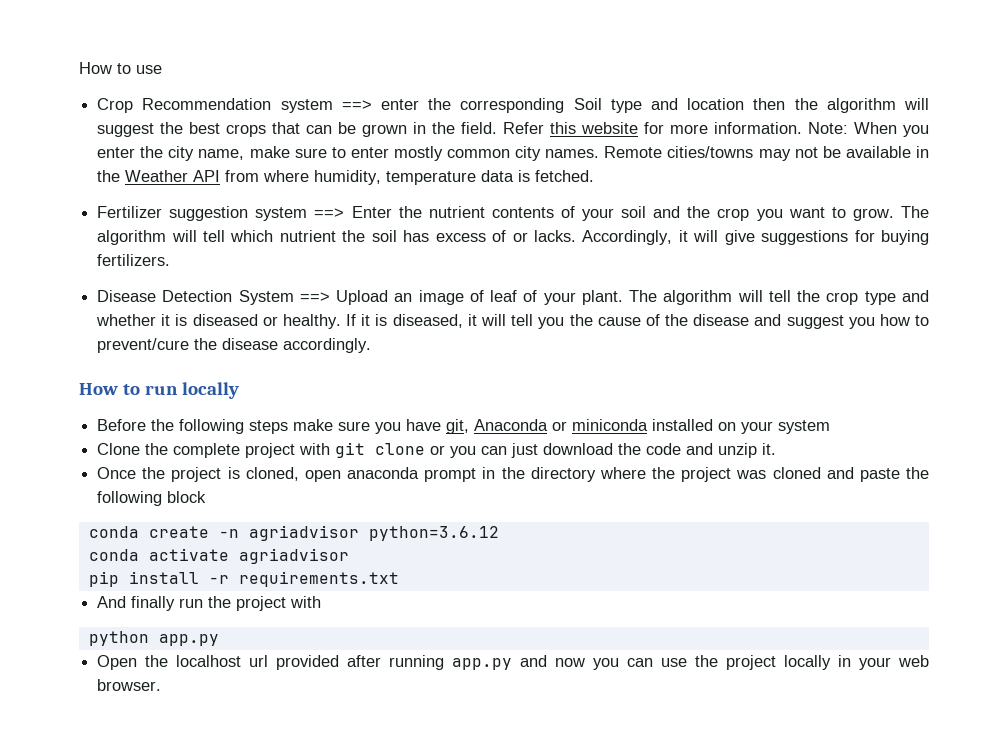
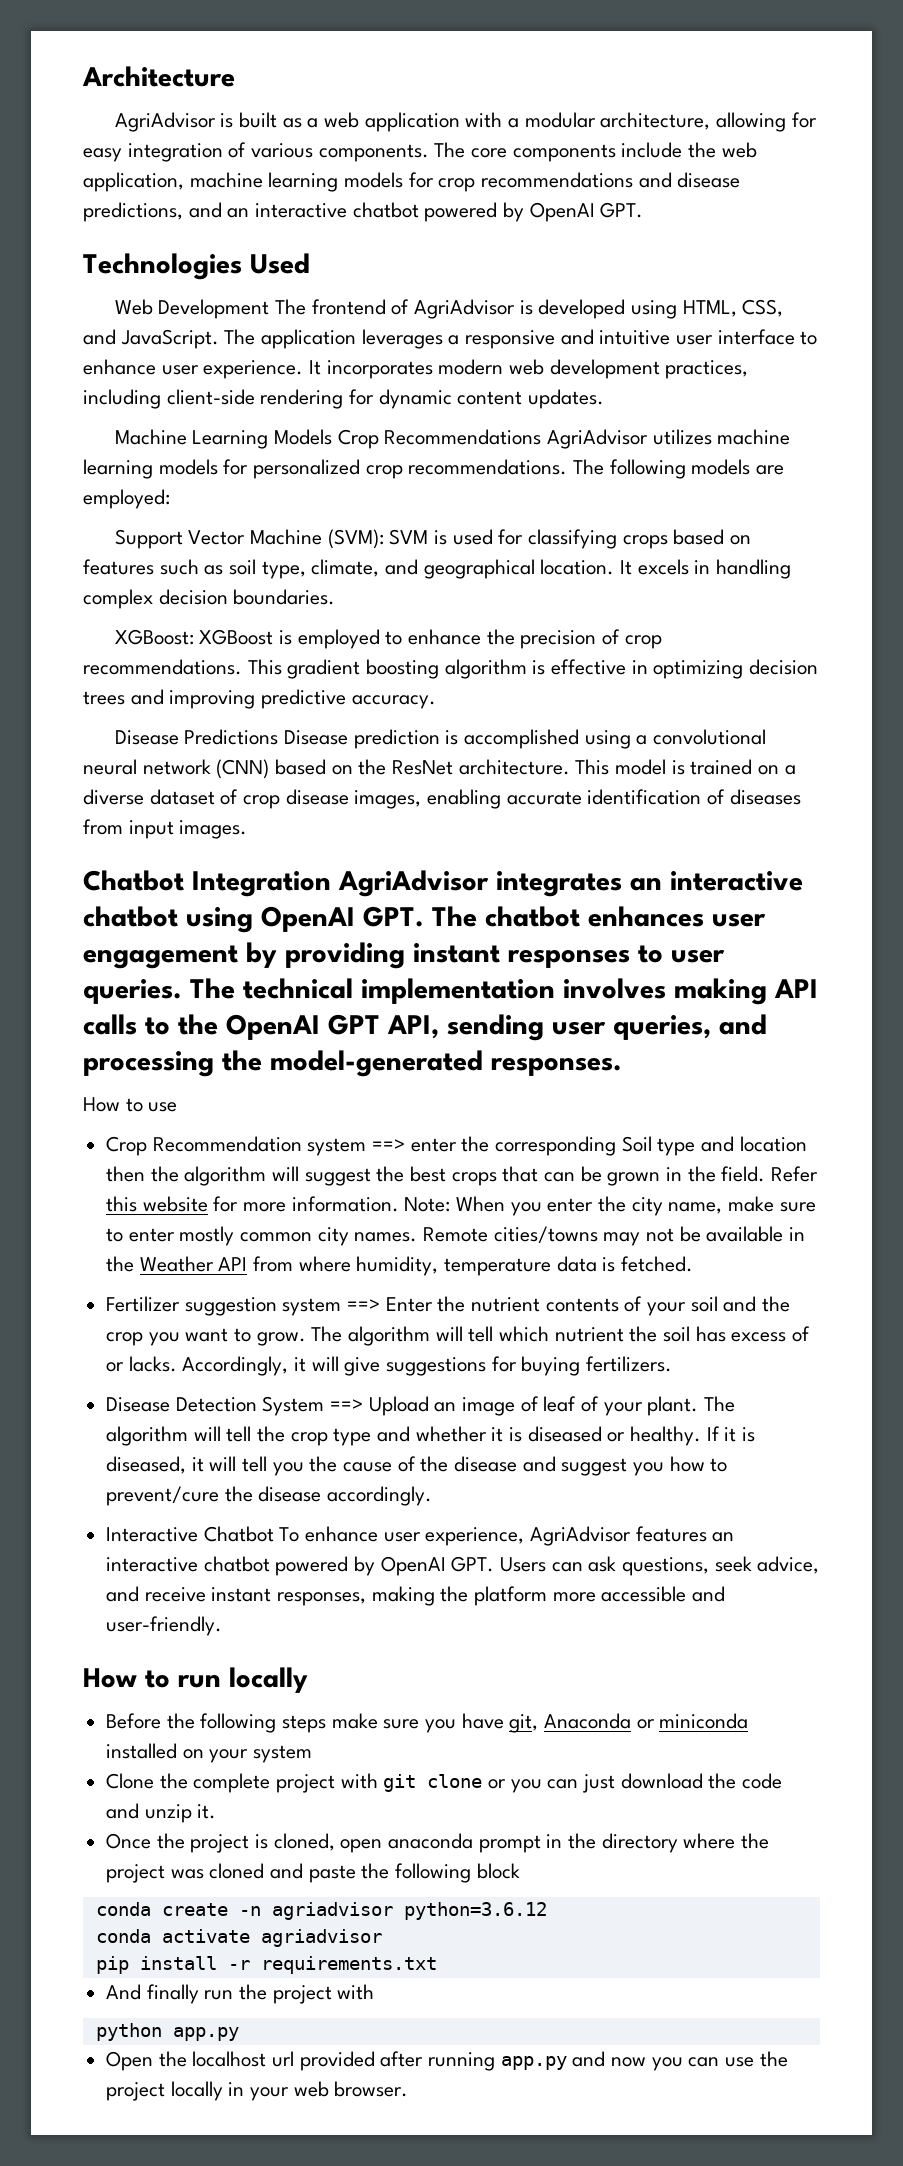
+ Architecture
+ AgriAdvisor is built as a web application with a modular architecture, allowing for easy integration of various components. The core components include the web application, machine learning models for crop recommendations and disease predictions, and an interactive chatbot powered by OpenAI GPT.
+ Technologies Used
+ Web Development The frontend of AgriAdvisor is developed using HTML, CSS, and JavaScript. The application leverages a responsive and intuitive user interface to enhance user experience. It incorporates modern web development practices, including client-side rendering for dynamic content updates.
+ Machine Learning Models Crop Recommendations AgriAdvisor utilizes machine learning models for personalized crop recommendations. The following models are employed:
+ Support Vector Machine (SVM): SVM is used for classifying crops based on features such as soil type, climate, and geographical location. It excels in handling complex decision boundaries.
+ XGBoost: XGBoost is employed to enhance the precision of crop recommendations. This gradient boosting algorithm is effective in optimizing decision trees and improving predictive accuracy.
+ Disease Predictions Disease prediction is accomplished using a convolutional neural network (CNN) based on the ResNet architecture. This model is trained on a diverse dataset of crop disease images, enabling accurate identification of diseases from input images.
+ Chatbot Integration AgriAdvisor integrates an interactive chatbot using OpenAI GPT. The chatbot enhances user engagement by providing instant responses to user queries. The technical implementation involves making API calls to the OpenAI GPT API, sending user queries, and processing the model-generated responses.
+ Interactive Chatbot To enhance user experience, AgriAdvisor features an interactive chatbot powered by OpenAI GPT. Users can ask questions, seek advice, and receive instant responses, making the platform more accessible and user-friendly.

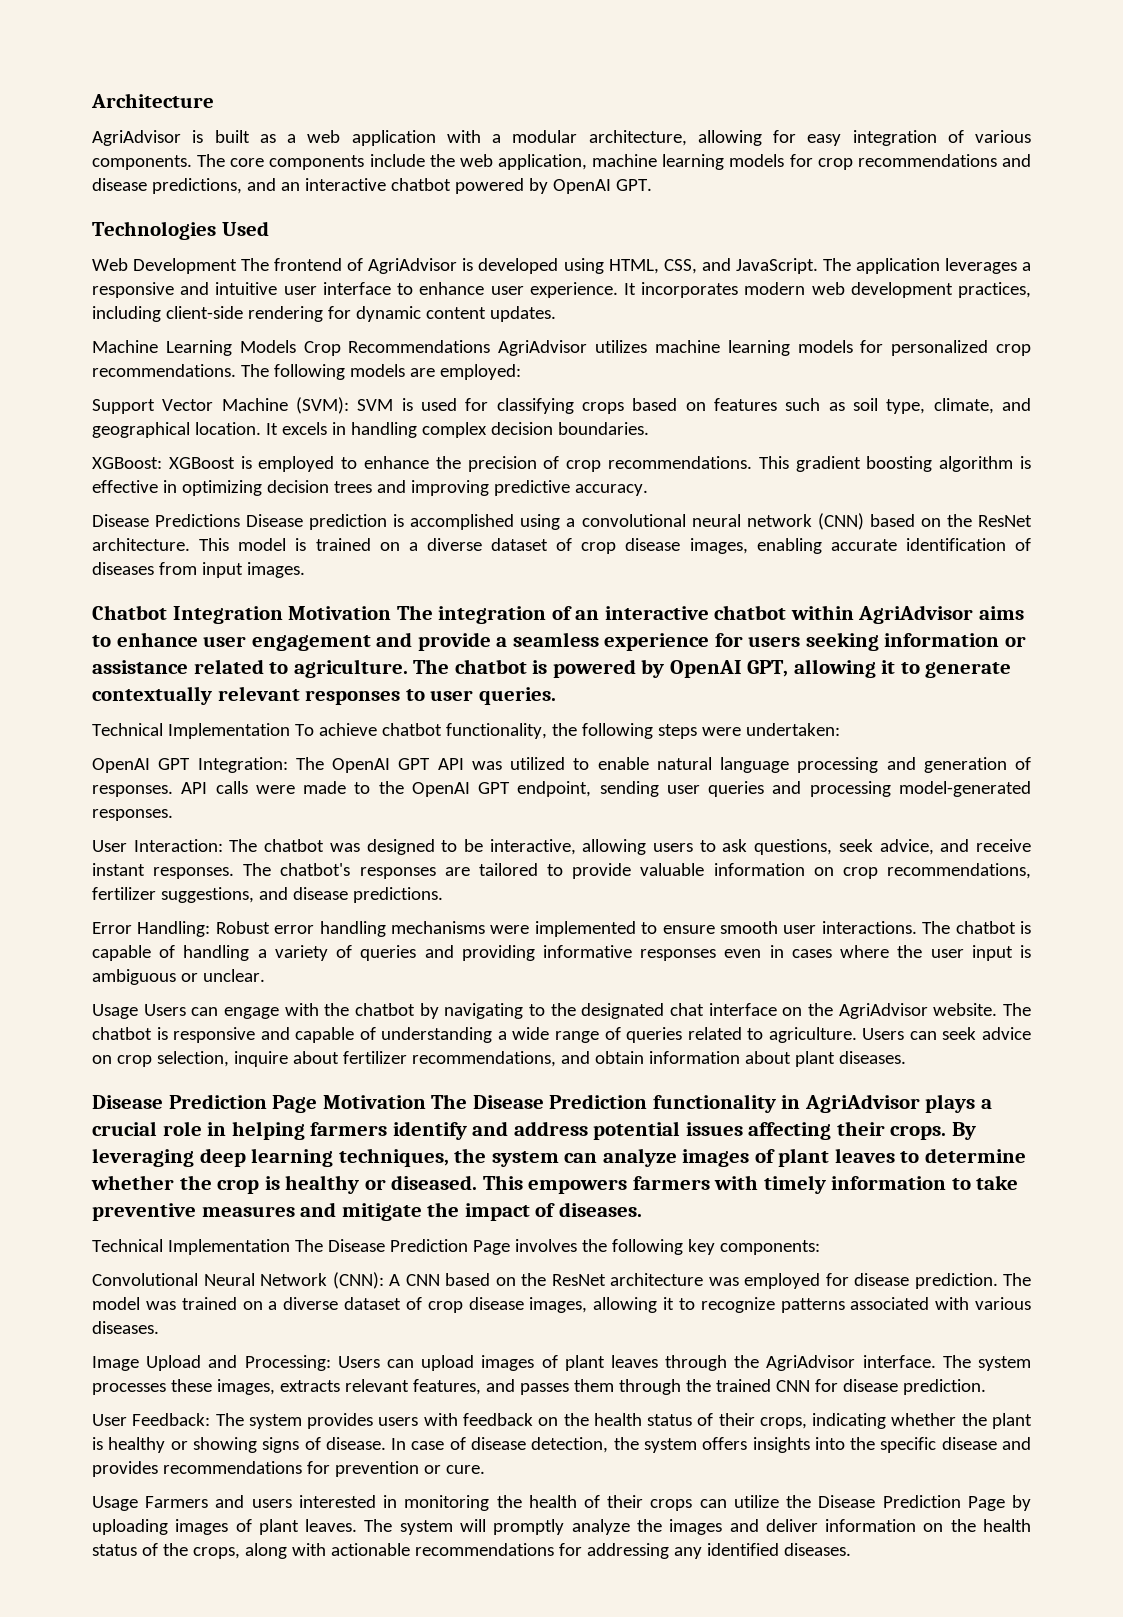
- Chatbot Integration AgriAdvisor integrates an interactive chatbot using OpenAI GPT. The chatbot enhances user engagement by providing instant responses to user queries. The technical implementation involves making API calls to the OpenAI GPT API, sending user queries, and processing the model-generated responses.
+ Chatbot Integration Motivation The integration of an interactive chatbot within AgriAdvisor aims to enhance user engagement and provide a seamless experience for users seeking information or assistance related to agriculture. The chatbot is powered by OpenAI GPT, allowing it to generate contextually relevant responses to user queries.
+ Technical Implementation To achieve chatbot functionality, the following steps were undertaken:
+ OpenAI GPT Integration: The OpenAI GPT API was utilized to enable natural language processing and generation of responses. API calls were made to the OpenAI GPT endpoint, sending user queries and processing model-generated responses.
- How to use
- Crop Recommendation system ==> enter the corresponding Soil type and location then the algorithm will suggest the best crops that can be grown in the field. Refer this website for more information. Note: When you enter the city name, make sure to enter mostly common city names. Remote cities/towns may not be available in the Weather API from where humidity, temperature data is fetched.
- Fertilizer suggestion system ==> Enter the nutrient contents of your soil and the crop you want to grow. The algorithm will tell which nutrient the soil has excess of or lacks. Accordingly, it will give suggestions for buying fertilizers.
- Disease Detection System ==> Upload an image of leaf of your plant. The algorithm will tell the crop type and whether it is diseased or healthy. If it is diseased, it will tell you the cause of the disease and suggest you how to prevent/cure the disease accordingly.
- Interactive Chatbot To enhance user experience, AgriAdvisor features an interactive chatbot powered by OpenAI GPT. Users can ask questions, seek advice, and receive instant responses, making the platform more accessible and user-friendly.
- How to run locally
- Before the following steps make sure you have git, Anaconda or miniconda installed on your system
- Clone the complete project with git clone or you can just download the code and unzip it.
- Once the project is cloned, open anaconda prompt in the directory where the project was cloned and paste the following block
- conda create -n agriadvisor python=3.6.12
- conda activate agriadvisor
- pip install -r requirements.txt
- And finally run the project with
- python app.py
- Open the localhost url provided after running app.py and now you can use the project locally in your web browser.
+ User Interaction: The chatbot was designed to be interactive, allowing users to ask questions, seek advice, and receive instant responses. The chatbot's responses are tailored to provide valuable information on crop recommendations, fertilizer suggestions, and disease predictions.
+ Error Handling: Robust error handling mechanisms were implemented to ensure smooth user interactions. The chatbot is capable of handling a variety of queries and providing informative responses even in cases where the user input is ambiguous or unclear.
+ Usage Users can engage with the chatbot by navigating to the designated chat interface on the AgriAdvisor website. The chatbot is responsive and capable of understanding a wide range of queries related to agriculture. Users can seek advice on crop selection, inquire about fertilizer recommendations, and obtain information about plant diseases.
+ Disease Prediction Page Motivation The Disease Prediction functionality in AgriAdvisor plays a crucial role in helping farmers identify and address potential issues affecting their crops. By leveraging deep learning techniques, the system can analyze images of plant leaves to determine whether the crop is healthy or diseased. This empowers farmers with timely information to take preventive measures and mitigate the impact of diseases.
+ Technical Implementation The Disease Prediction Page involves the following key components:
+ Convolutional Neural Network (CNN): A CNN based on the ResNet architecture was employed for disease prediction. The model was trained on a diverse dataset of crop disease images, allowing it to recognize patterns associated with various diseases.
+ Image Upload and Processing: Users can upload images of plant leaves through the AgriAdvisor interface. The system processes these images, extracts relevant features, and passes them through the trained CNN for disease prediction.
+ User Feedback: The system provides users with feedback on the health status of their crops, indicating whether the plant is healthy or showing signs of disease. In case of disease detection, the system offers insights into the specific disease and provides recommendations for prevention or cure.
+ Usage Farmers and users interested in monitoring the health of their crops can utilize the Disease Prediction Page by uploading images of plant leaves. The system will promptly analyze the images and deliver information on the health status of the crops, along with actionable recommendations for addressing any identified diseases.

